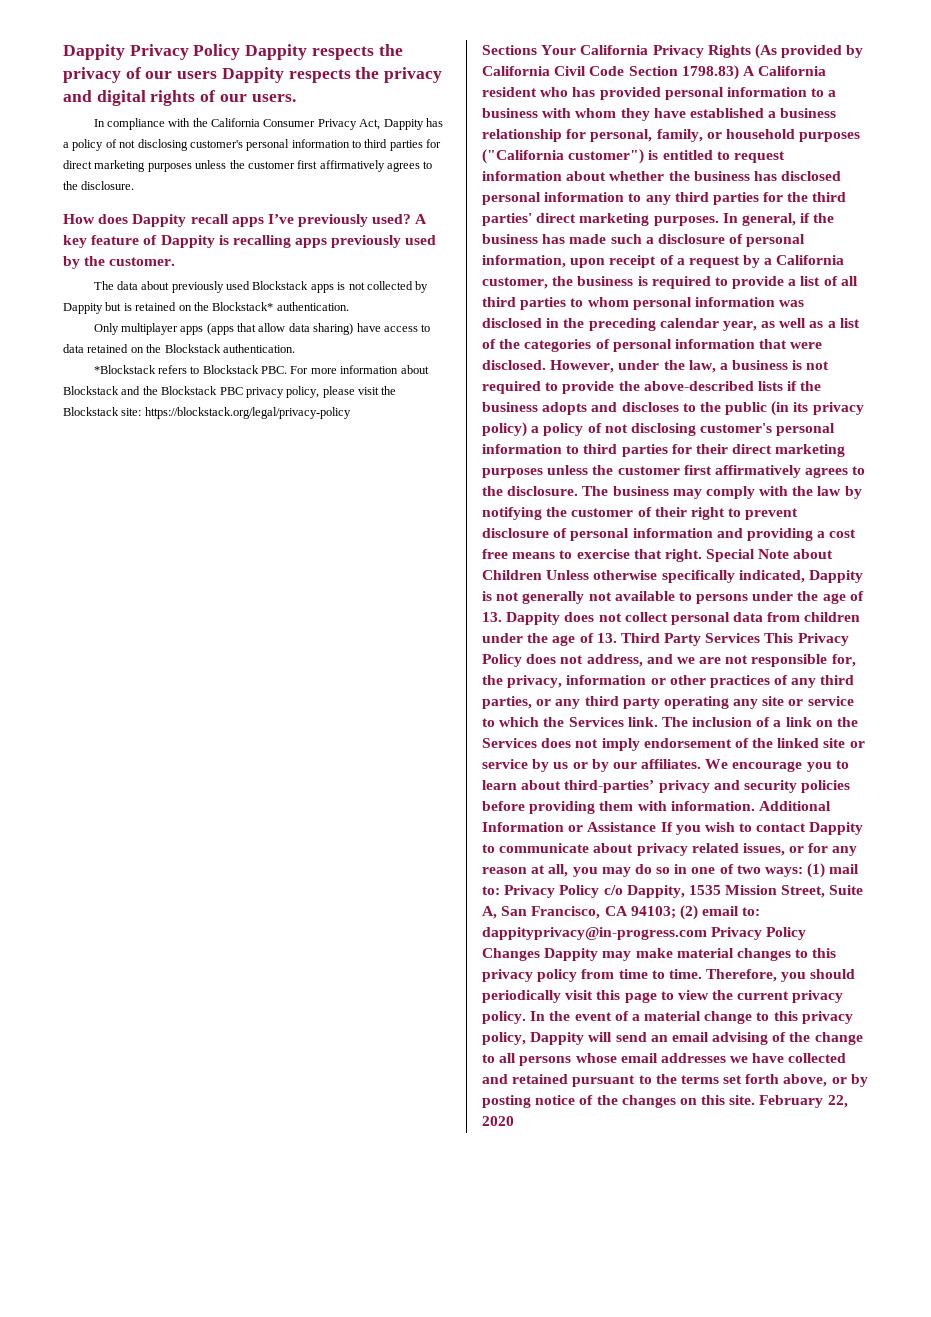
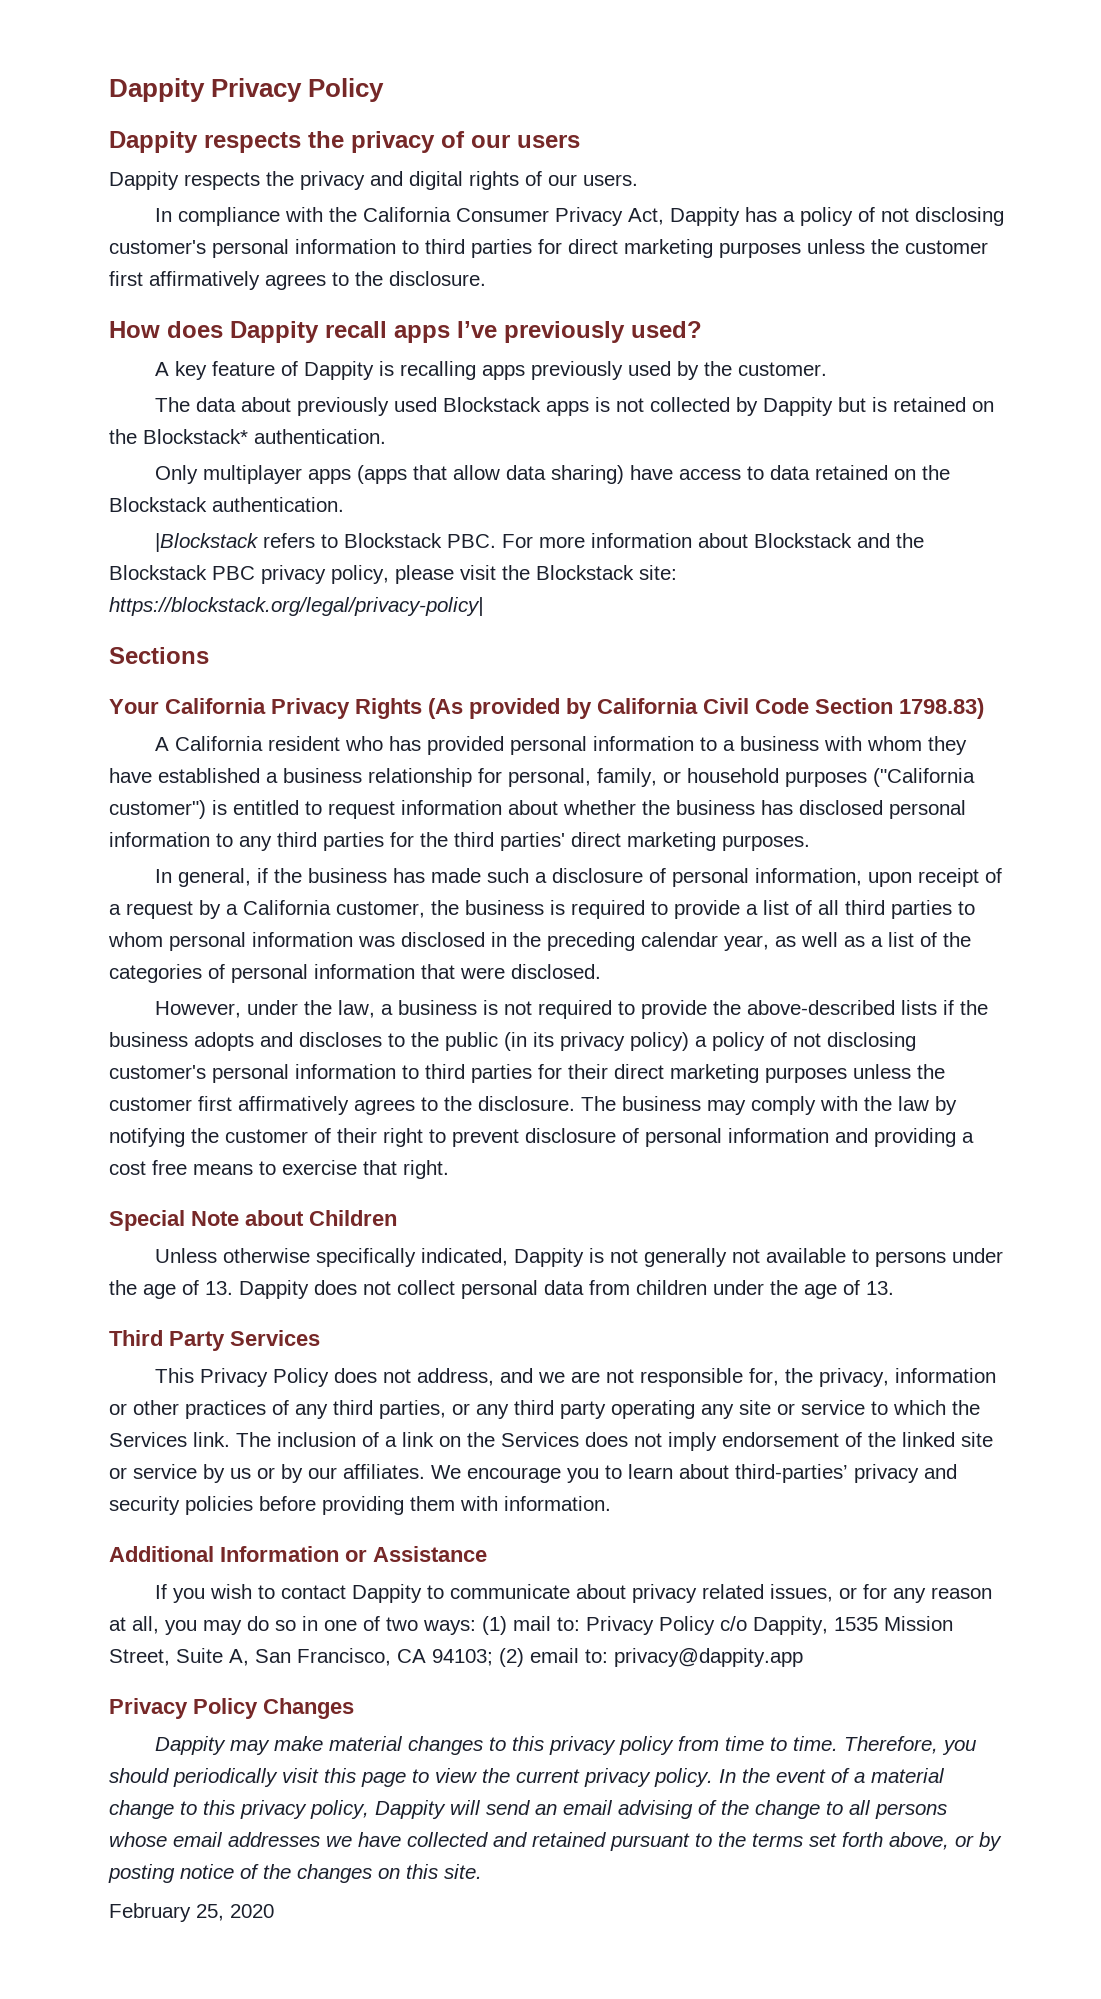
- Dappity Privacy Policy Dappity respects the privacy of our users Dappity respects the privacy and digital rights of our users.
+ Dappity Privacy Policy
+ Dappity respects the privacy of our users
+ Dappity respects the privacy and digital rights of our users.
- How does Dappity recall apps I’ve previously used? A key feature of Dappity is recalling apps previously used by the customer.
+ How does Dappity recall apps I’ve previously used?
+ A key feature of Dappity is recalling apps previously used by the customer.
- *Blockstack refers to Blockstack PBC. For more information about Blockstack and the Blockstack PBC privacy policy, please visit the Blockstack site: https://blockstack.org/legal/privacy-policy
+ |Blockstack refers to Blockstack PBC. For more information about Blockstack and the Blockstack PBC privacy policy, please visit the Blockstack site: https://blockstack.org/legal/privacy-policy|
- Sections Your California Privacy Rights (As provided by California Civil Code Section 1798.83) A California resident who has provided personal information to a business with whom they have established a business relationship for personal, family, or household purposes ("California customer") is entitled to request information about whether the business has disclosed personal information to any third parties for the third parties' direct marketing purposes. In general, if the business has made such a disclosure of personal information, upon receipt of a request by a California customer, the business is required to provide a list of all third parties to whom personal information was disclosed in the preceding calendar year, as well as a list of the categories of personal information that were disclosed. However, under the law, a business is not required to provide the above-described lists if the business adopts and discloses to the public (in its privacy policy) a policy of not disclosing customer's personal information to third parties for their direct marketing purposes unless the customer first affirmatively agrees to the disclosure.
+ Sections
+ Your California Privacy Rights (As provided by California Civil Code Section 1798.83)
+ A California resident who has provided personal information to a business with whom they have established a business relationship for personal, family, or household purposes ("California customer") is entitled to request information about whether the business has disclosed personal information to any third parties for the third parties' direct marketing purposes.
+ In general, if the business has made such a disclosure of personal information, upon receipt of a request by a California customer, the business is required to provide a list of all third parties to whom personal information was disclosed in the preceding calendar year, as well as a list of the categories of personal information that were disclosed.
+ However, under the law, a business is not required to provide the above-described lists if the business adopts and discloses to the public (in its privacy policy) a policy of not disclosing customer's personal information to third parties for their direct marketing purposes unless the customer first affirmatively agrees to the disclosure.
- The business may comply with the law by notifying the customer of their right to prevent disclosure of personal information and providing a cost free means to exercise that right. Special Note about Children Unless otherwise specifically indicated, Dappity is not generally not available to persons under the age of 13. Dappity does not collect personal data from children under the age of 13. Third Party Services This Privacy Policy does not address, and we are not responsible for, the privacy, information or other practices of any third parties, or any third party operating any site or service to which the Services link.
+ The business may comply with the law by notifying the customer of their right to prevent disclosure of personal information and providing a cost free means to exercise that right.
+ Special Note about Children
+ Unless otherwise specifically indicated, Dappity is not generally not available to persons under the age of 13. Dappity does not collect personal data from children under the age of 13.
+ Third Party Services
+ This Privacy Policy does not address, and we are not responsible for, the privacy, information or other practices of any third parties, or any third party operating any site or service to which the Services link.
- We encourage you to learn about third-parties’ privacy and security policies before providing them with information. Additional Information or Assistance If you wish to contact Dappity to communicate about privacy related issues, or for any reason at all, you may do so in one of two ways:
+ We encourage you to learn about third-parties’ privacy and security policies before providing them with information.
+ Additional Information or Assistance
+ If you wish to contact Dappity to communicate about privacy related issues, or for any reason at all, you may do so in one of two ways:
- dappityprivacy@in-progress.com Privacy Policy Changes Dappity may make material changes to this privacy policy from time to time.
+ privacy@dappity.app
+ Privacy Policy Changes
+ Dappity may make material changes to this privacy policy from time to time.
- In the event of a material change to this privacy policy, Dappity will send an email advising of the change to all persons whose email addresses we have collected and retained pursuant to the terms set forth above, or by posting notice of the changes on this site. February 22, 2020
+ In the event of a material change to this privacy policy, Dappity will send an email advising of the change to all persons whose email addresses we have collected and retained pursuant to the terms set forth above, or by posting notice of the changes on this site.
+ February 25, 2020

